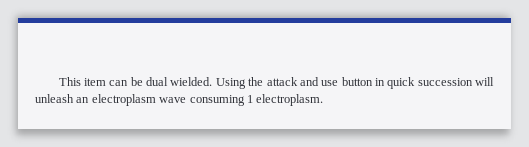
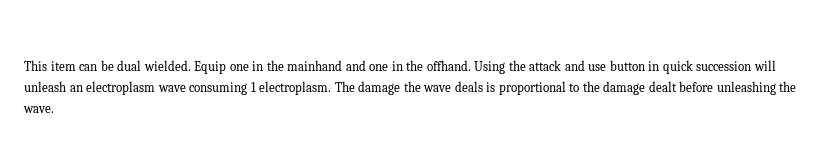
+ Equip one in the mainhand and one in the offhand.
+ The damage the wave deals is proportional to the damage dealt before unleashing the wave.

